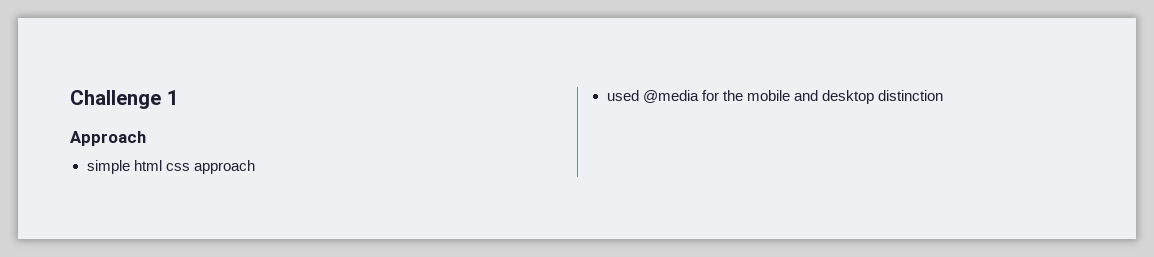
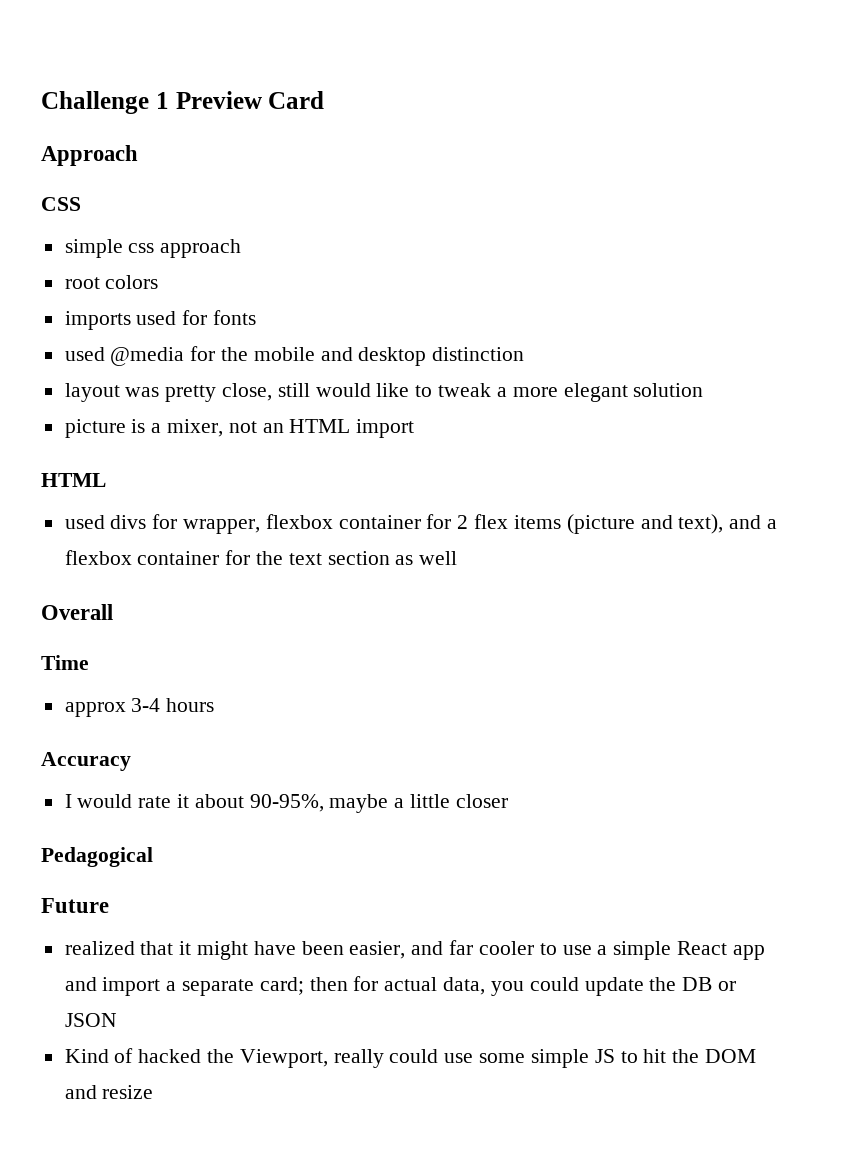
- Challenge 1
+ Challenge 1 Preview Card
- simple html css approach
+ CSS
+ simple css approach
+ root colors
+ imports used for fonts
+ layout was pretty close, still would like to tweak a more elegant solution
+ picture is a mixer, not an HTML import
+ HTML
+ used divs for wrapper, flexbox container for 2 flex items (picture and text), and a flexbox container for the text section as well
+ Overall
+ Time
+ approx 3-4 hours
+ Accuracy
+ I would rate it about 90-95%, maybe a little closer
+ Pedagogical
+ Future
+ realized that it might have been easier, and far cooler to use a simple React app and import a separate card; then for actual data, you could update the DB or JSON
+ Kind of hacked the Viewport, really could use some simple JS to hit the DOM and resize

